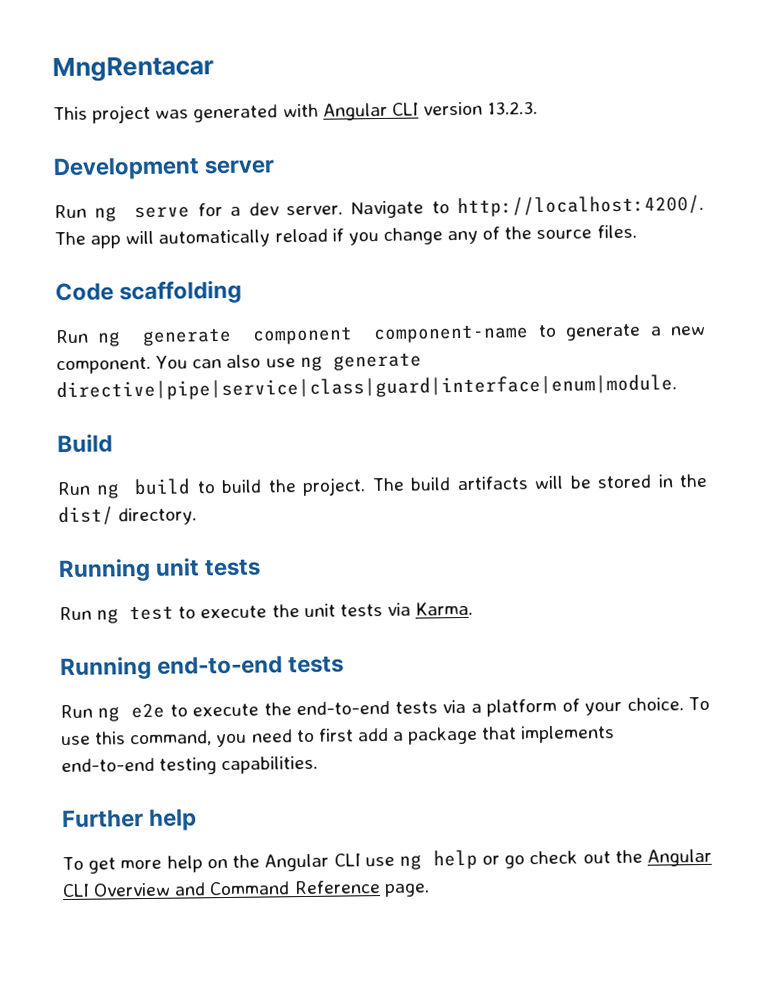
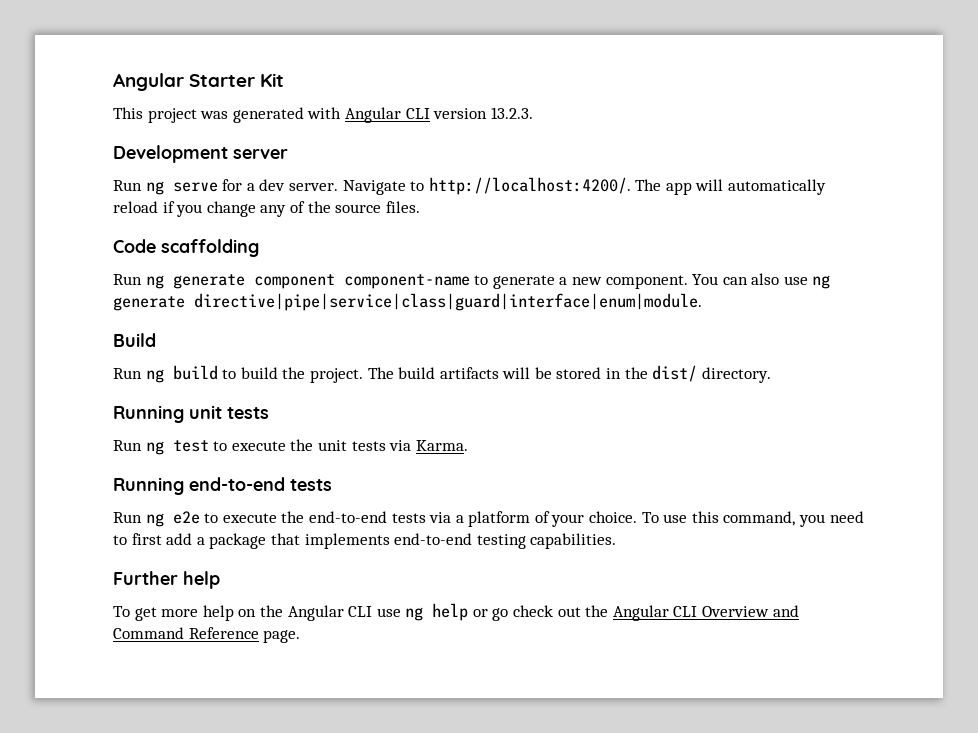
- MngRentacar
+ Angular Starter Kit

